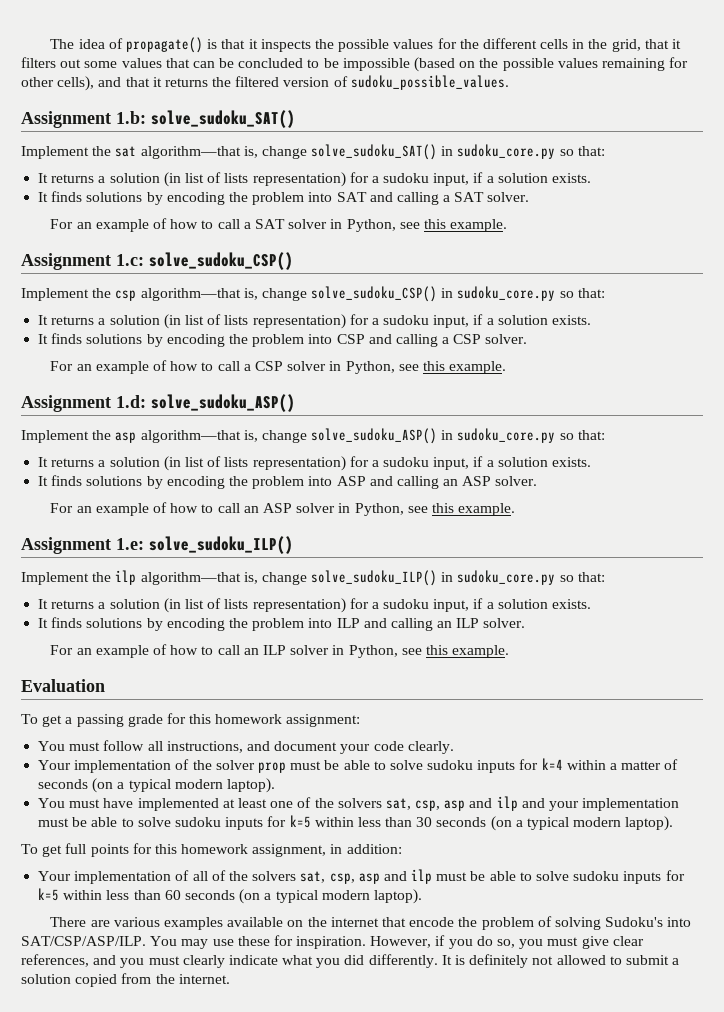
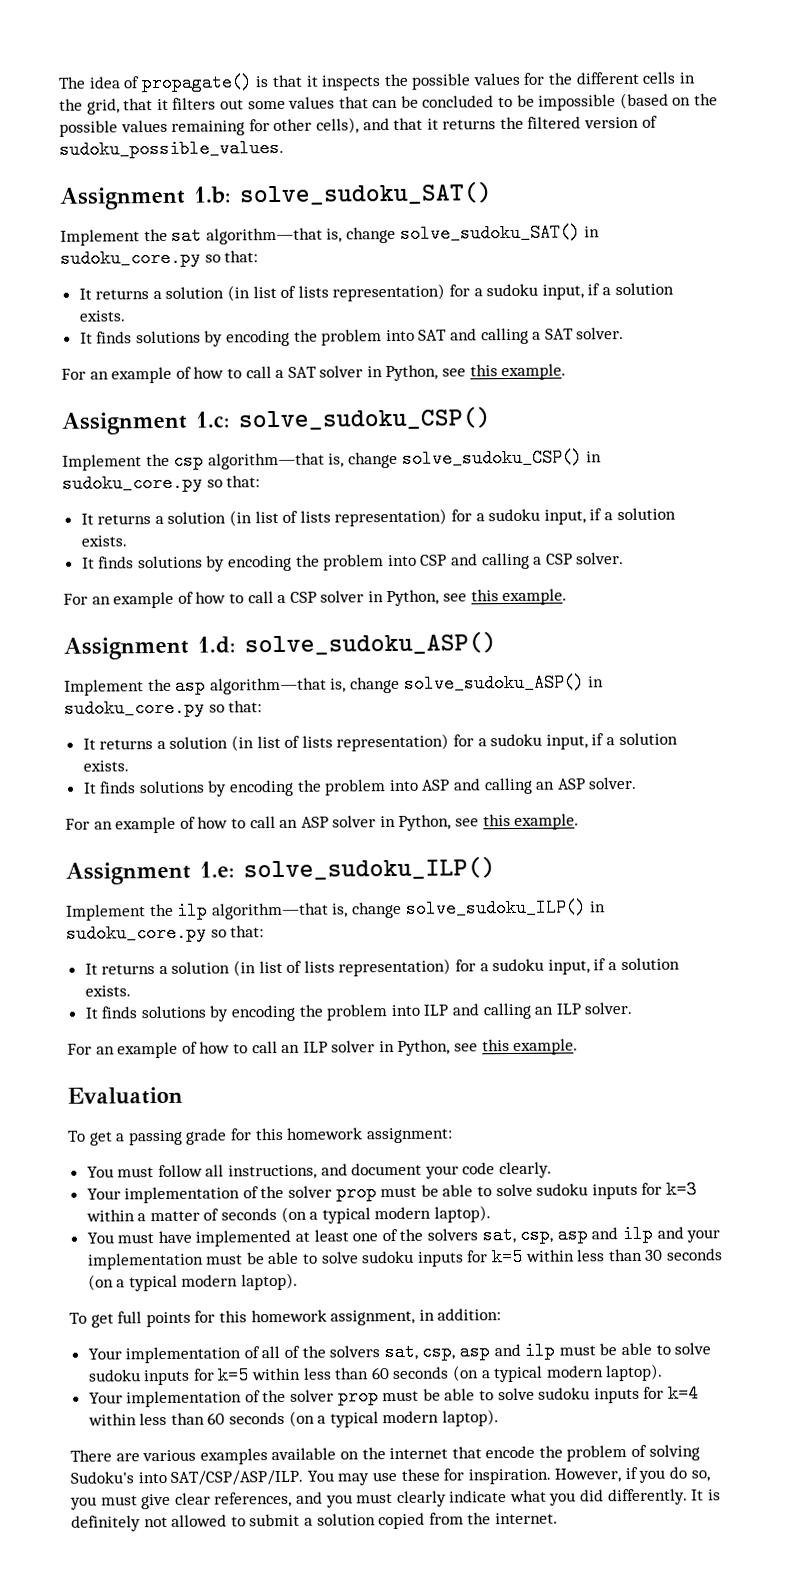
- Your implementation of the solver prop must be able to solve sudoku inputs for k=4 within a matter of seconds (on a typical modern laptop).
+ Your implementation of the solver prop must be able to solve sudoku inputs for k=3 within a matter of seconds (on a typical modern laptop).
+ Your implementation of the solver prop must be able to solve sudoku inputs for k=4 within less than 60 seconds (on a typical modern laptop).

